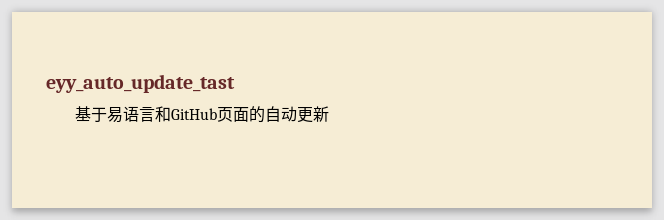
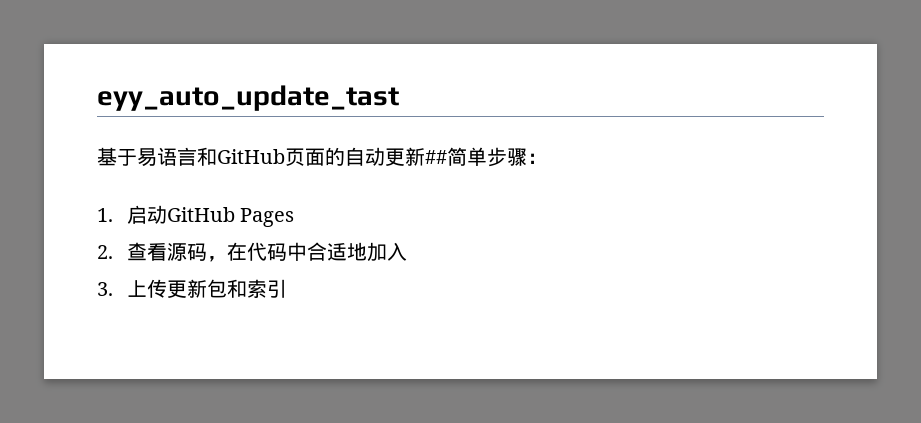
- 基于易语言和GitHub页面的自动更新
+ 基于易语言和GitHub页面的自动更新##简单步骤：
+ 1.启动GitHub Pages
+ 2.查看源码，在代码中合适地加入
+ 3.上传更新包和索引

